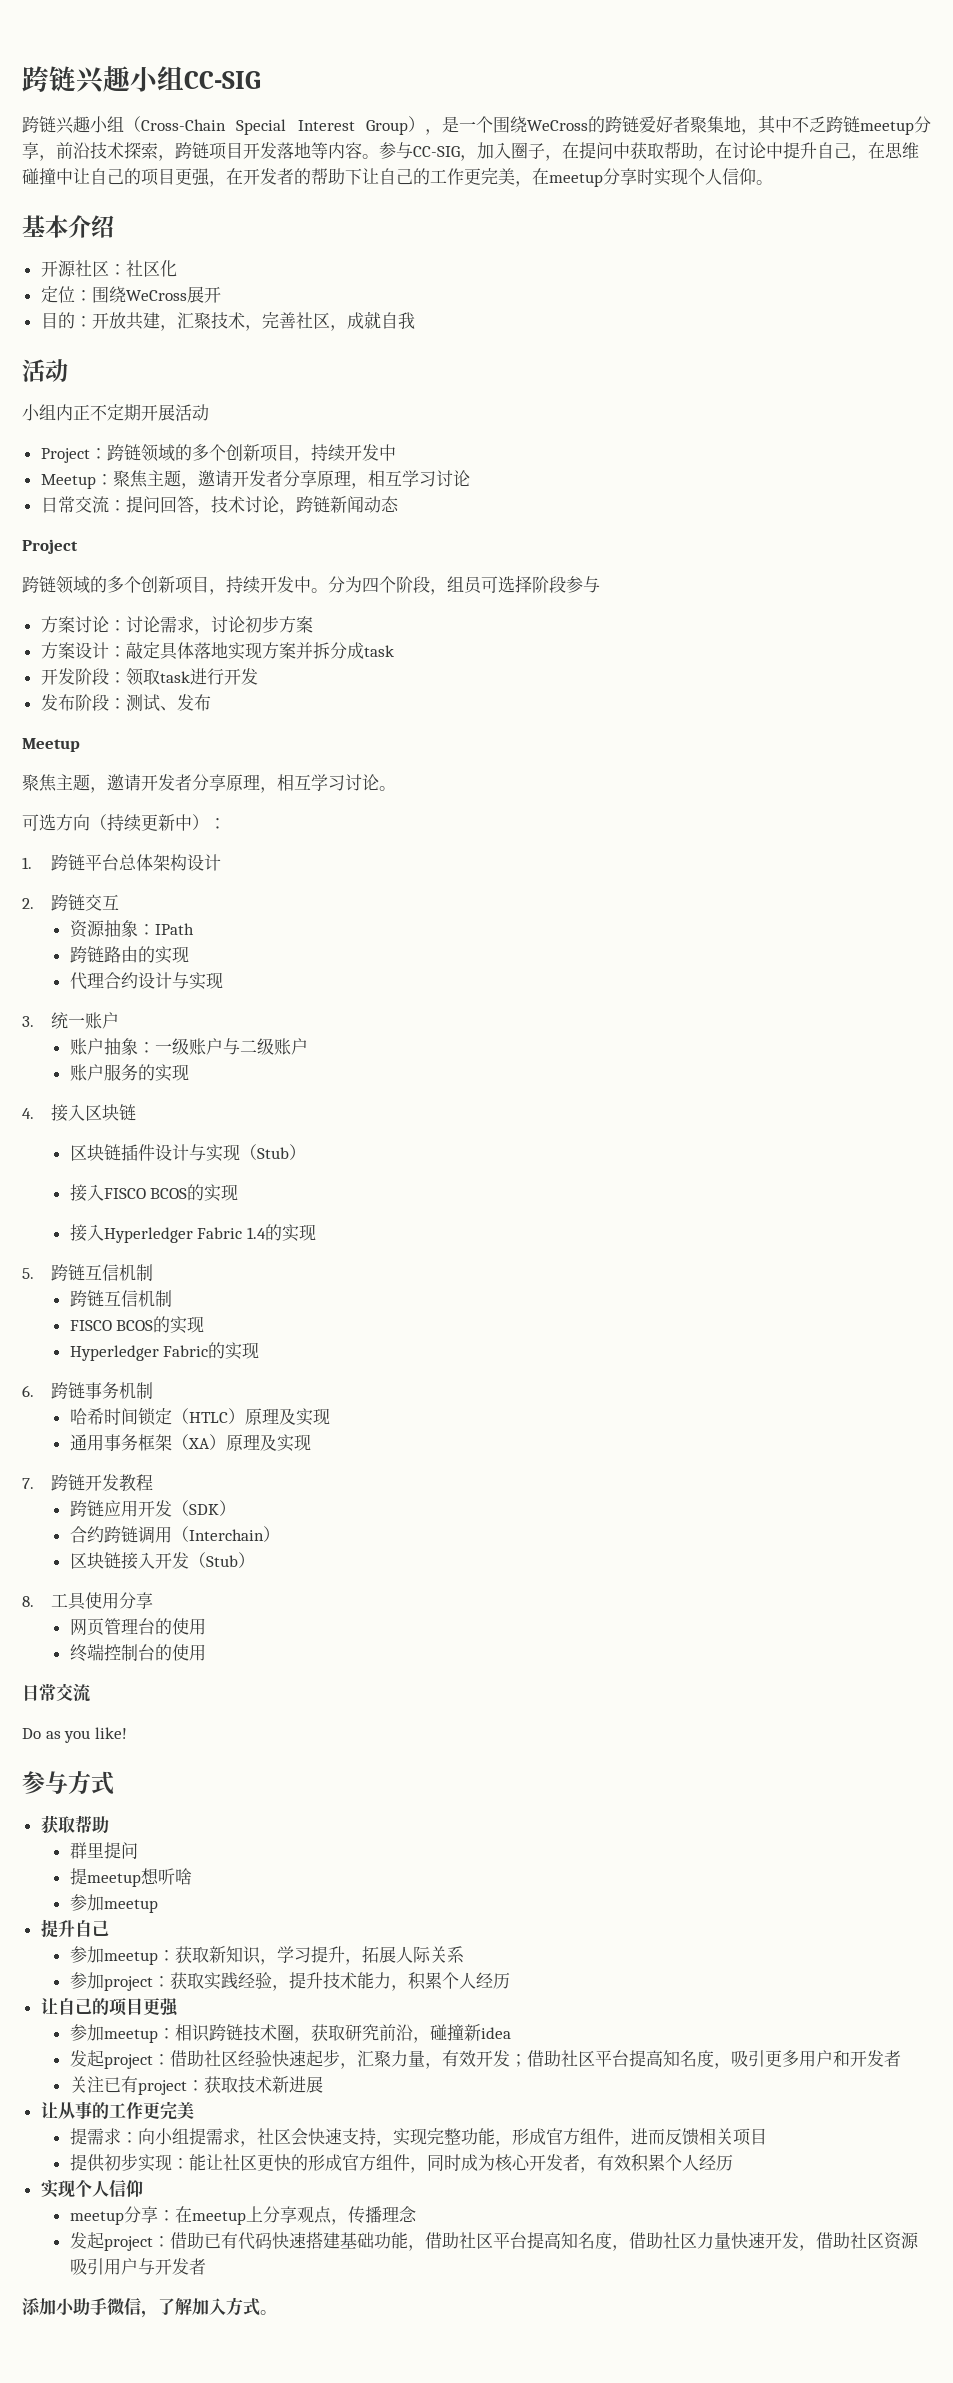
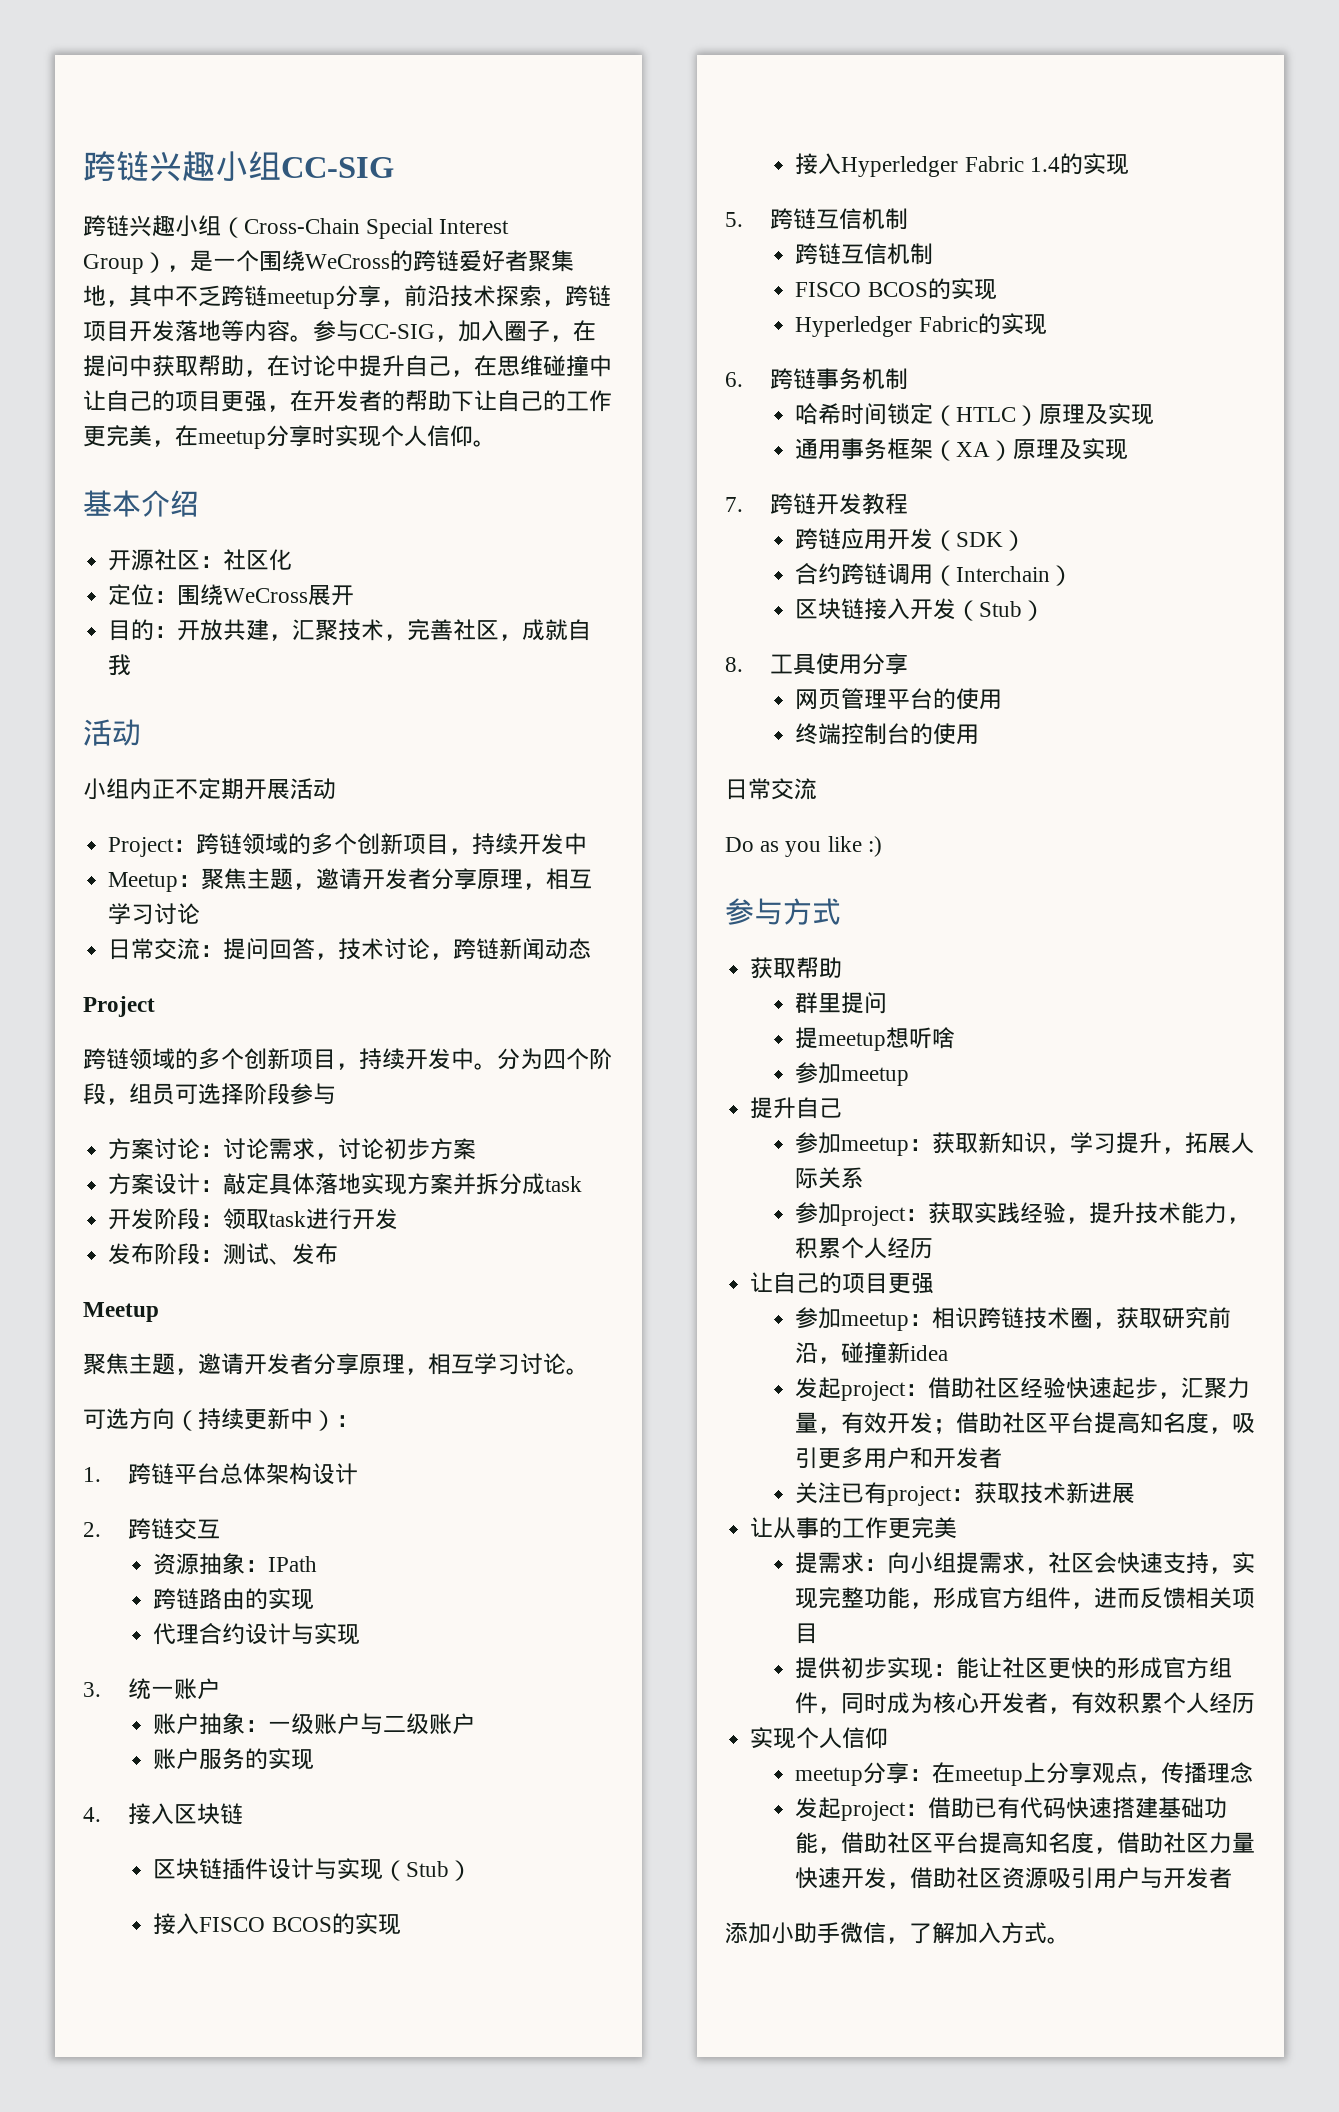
- 网页管理台的使用
+ 网页管理平台的使用
- Do as you like!
+ Do as you like :)

